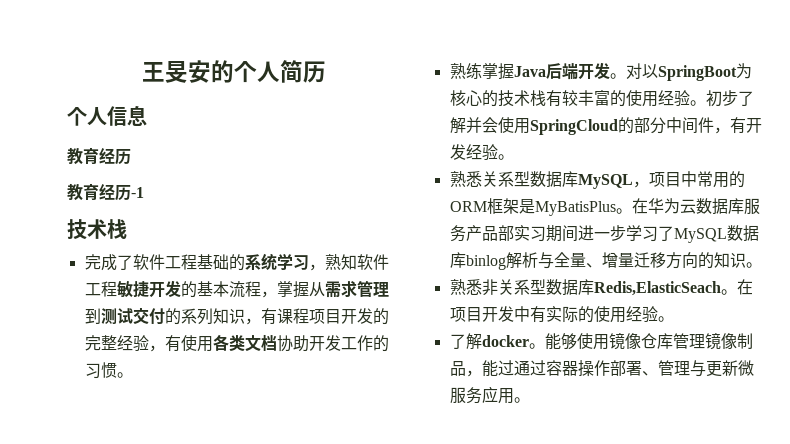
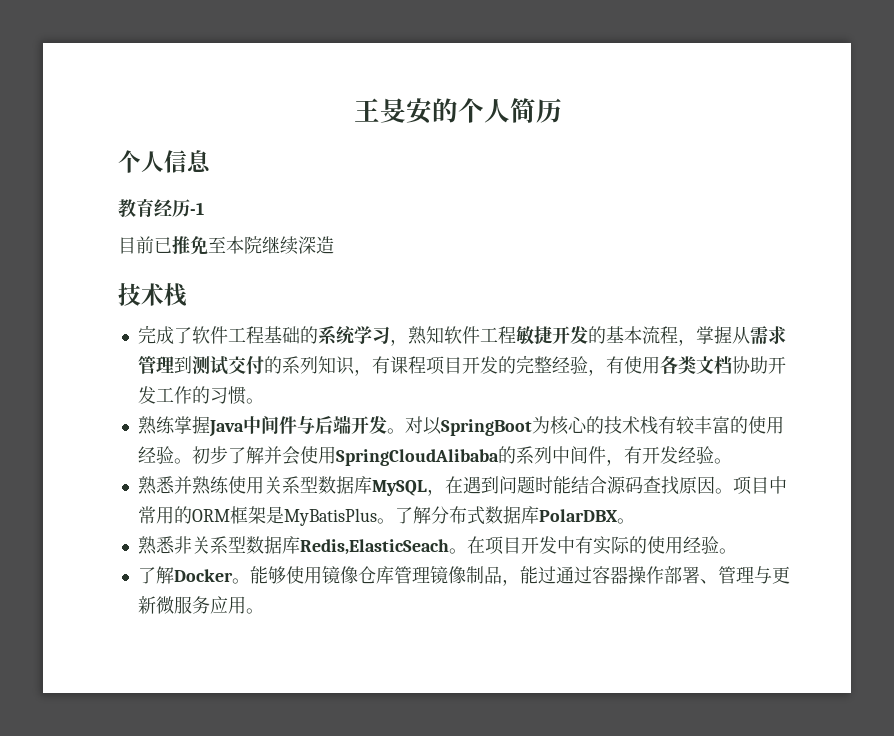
  个人信息
- 教育经历
  教育经历-1
+ 目前已推免至本院继续深造
- 熟练掌握Java后端开发。
+ 熟练掌握Java中间件与后端开发。
- 初步了解并会使用SpringCloud的部分中间件，有开发经验。
+ 初步了解并会使用SpringCloudAlibaba的系列中间件，有开发经验。
- 熟悉关系型数据库MySQL，项目中常用的ORM框架是MyBatisPlus。
+ 熟悉并熟练使用关系型数据库MySQL，在遇到问题时能结合源码查找原因。项目中常用的ORM框架是MyBatisPlus。
- 在华为云数据库服务产品部实习期间进一步学习了MySQL数据库binlog解析与全量、增量迁移方向的知识。
+ 了解分布式数据库PolarDBX。
- 了解docker。
+ 了解Docker。

